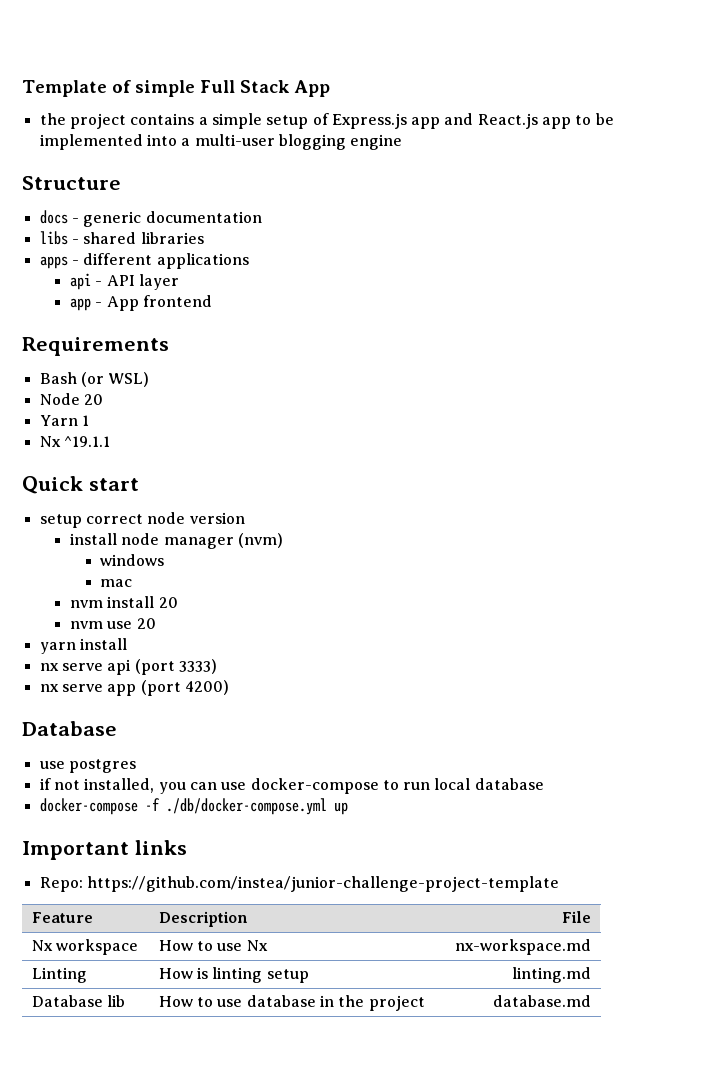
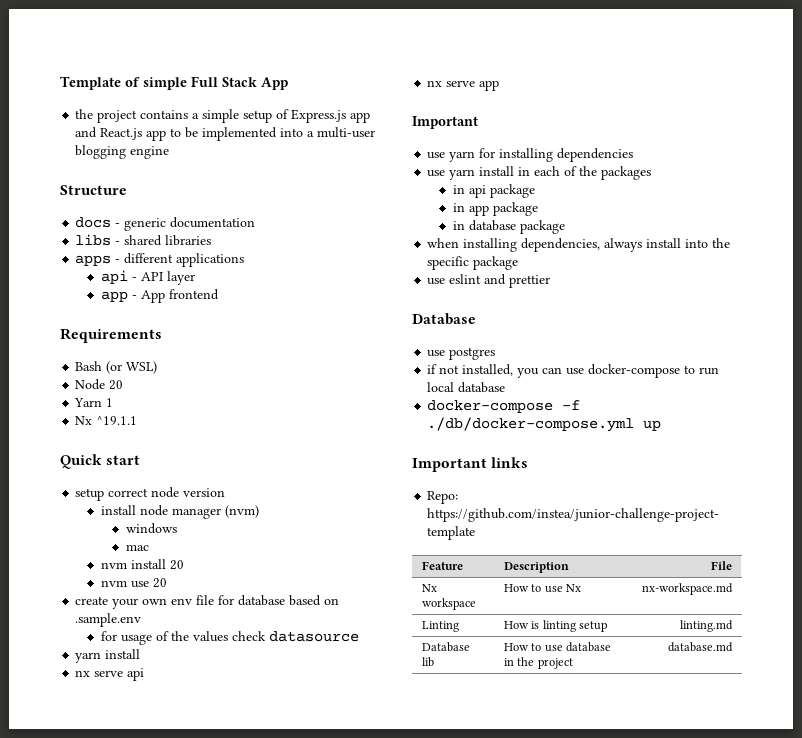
+ create your own env file for database based on .sample.env
+ for usage of the values check datasource
- nx serve api (port 3333)
+ nx serve api
- nx serve app (port 4200)
+ nx serve app
+ Important
+ use yarn for installing dependencies
+ use yarn install in each of the packages
+ in api package
+ in app package
+ in database package
+ when installing dependencies, always install into the specific package
+ use eslint and prettier

